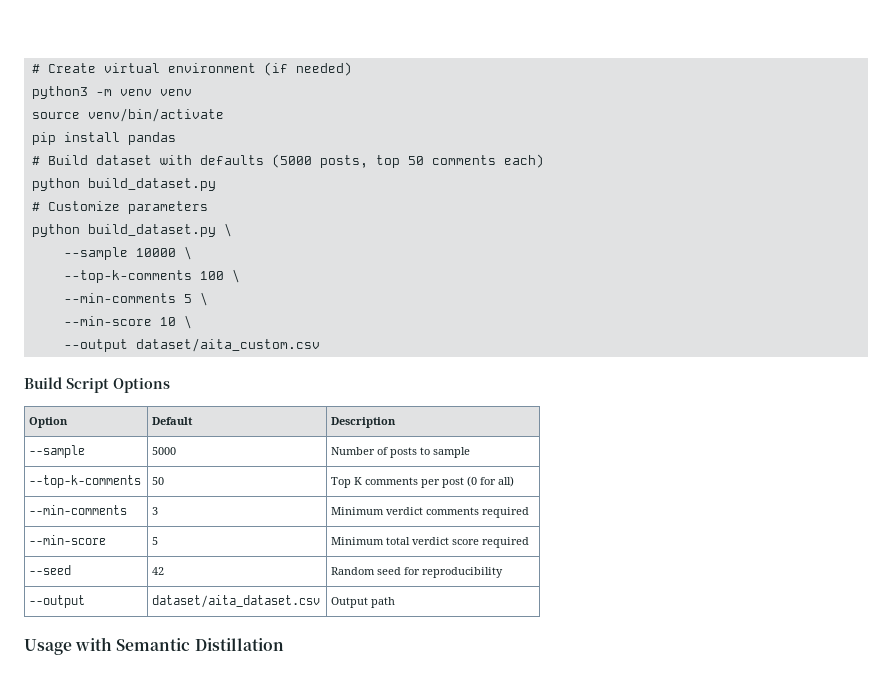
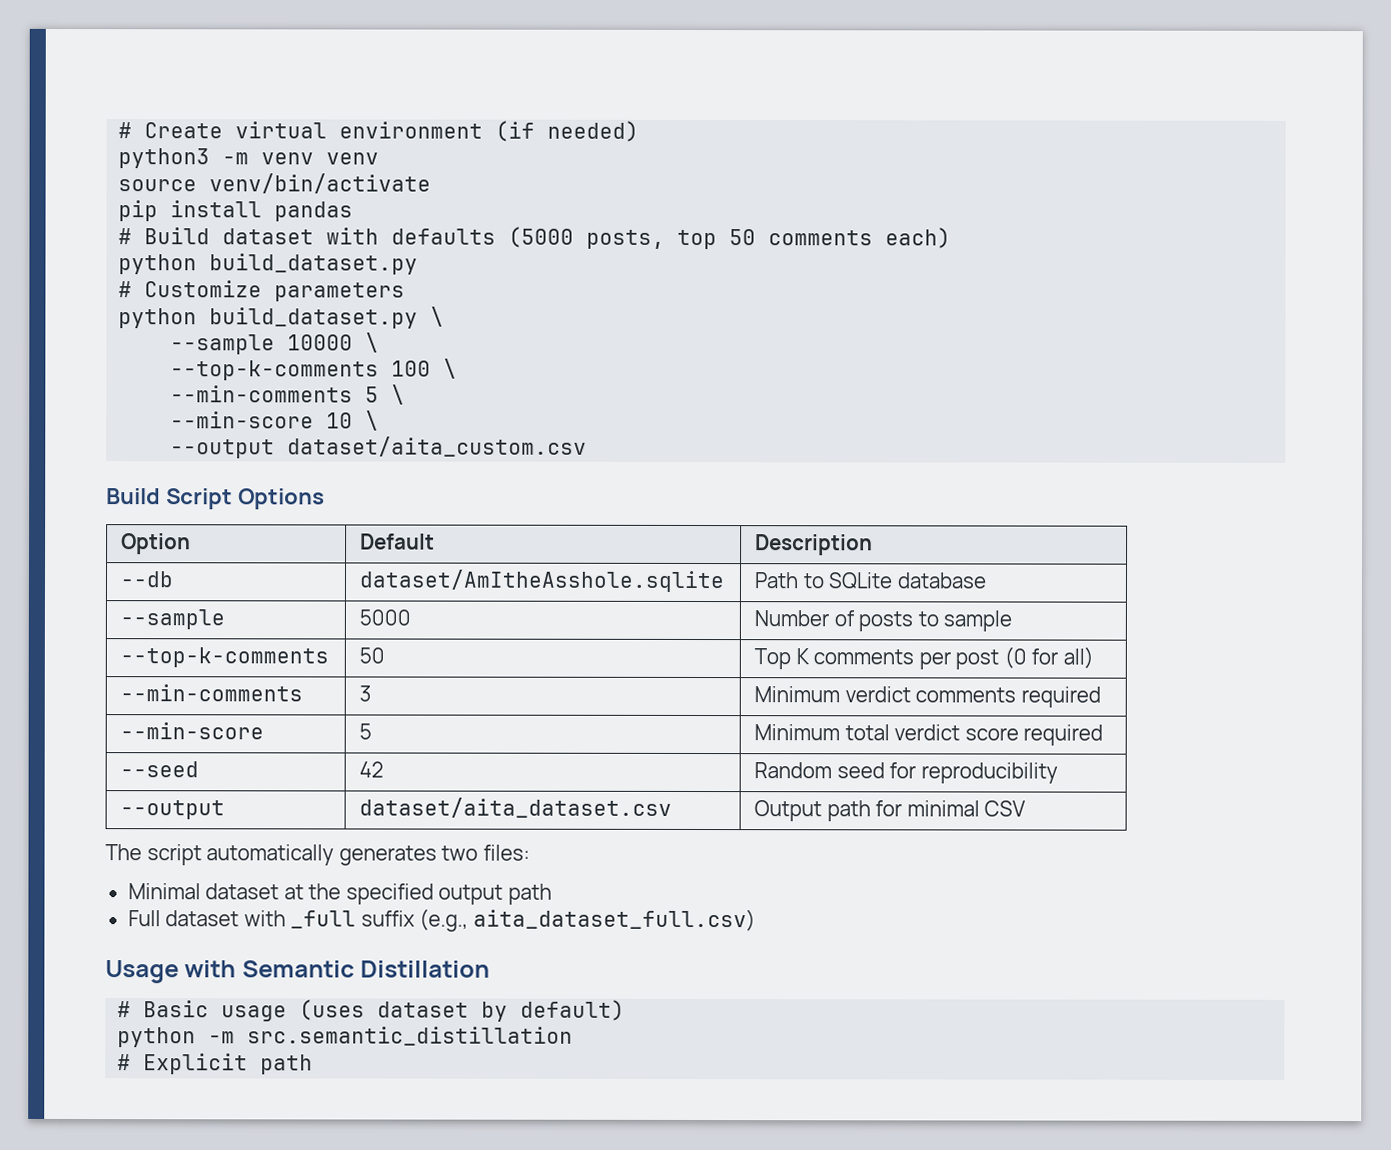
+ --db | dataset/AmItheAsshole.sqlite | Path to SQLite database
- --output | dataset/aita_dataset.csv | Output path
+ --output | dataset/aita_dataset.csv | Output path for minimal CSV
+ The script automatically generates two files:
+ Minimal dataset at the specified output path
+ Full dataset with _full suffix (e.g., aita_dataset_full.csv)
  Usage with Semantic Distillation
+ # Basic usage (uses dataset by default)
+ python -m src.semantic_distillation
+ # Explicit path

